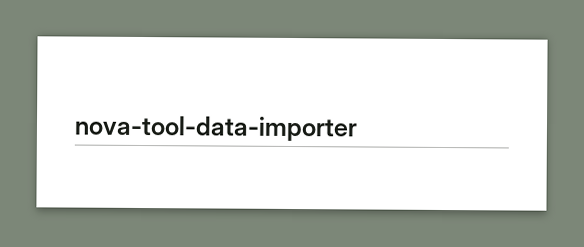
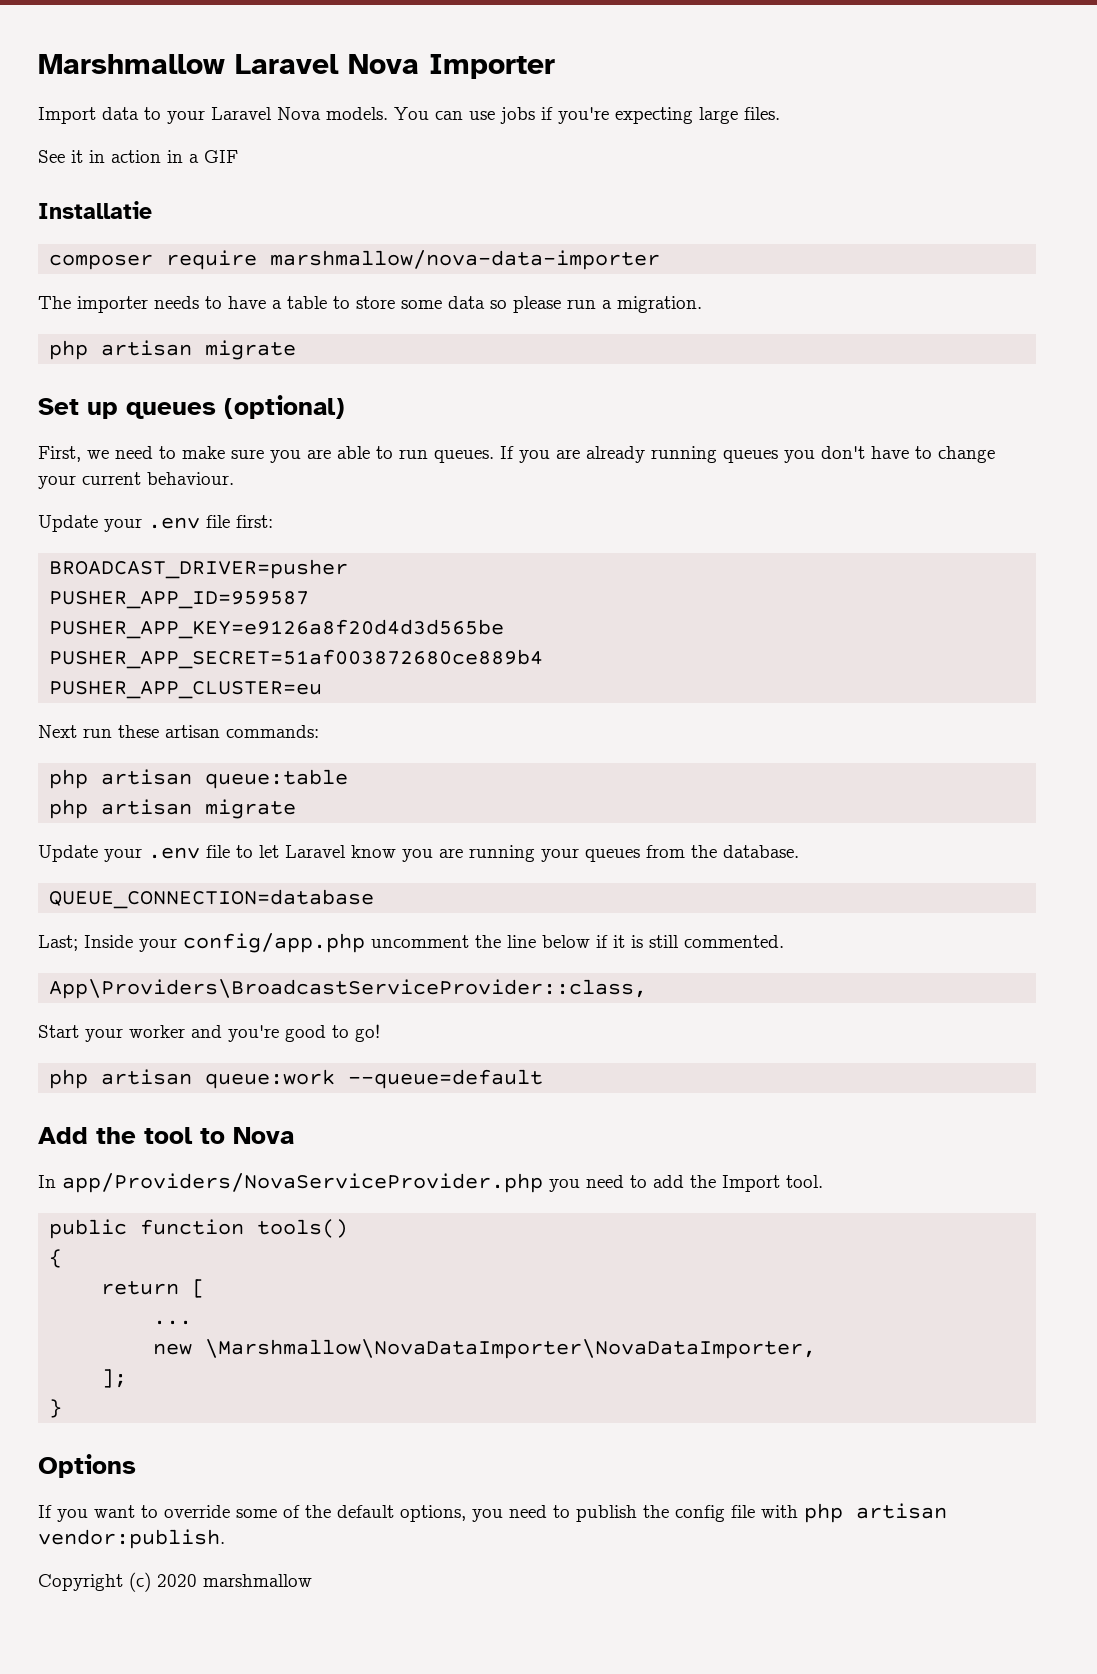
- nova-tool-data-importer
+ Marshmallow Laravel Nova Importer
+ Import data to your Laravel Nova models. You can use jobs if you're expecting large files.
+ See it in action in a GIF
+ Installatie
+ composer require marshmallow/nova-data-importer
+ The importer needs to have a table to store some data so please run a migration.
+ php artisan migrate
+ Set up queues (optional)
+ First, we need to make sure you are able to run queues. If you are already running queues you don't have to change your current behaviour.
+ Update your .env file first:
+ BROADCAST_DRIVER=pusher
+ PUSHER_APP_ID=959587
+ PUSHER_APP_KEY=e9126a8f20d4d3d565be
+ PUSHER_APP_SECRET=51af003872680ce889b4
+ PUSHER_APP_CLUSTER=eu
+ Next run these artisan commands:
+ php artisan queue:table
+ php artisan migrate
+ Update your .env file to let Laravel know you are running your queues from the database.
+ QUEUE_CONNECTION=database
+ Last; Inside your config/app.php uncomment the line below if it is still commented.
+ App\Providers\BroadcastServiceProvider::class,
+ Start your worker and you're good to go!
+ php artisan queue:work --queue=default
+ Add the tool to Nova
+ In app/Providers/NovaServiceProvider.php you need to add the Import tool.
+ public function tools()
+ {
+ return [
+ ...
+ new \Marshmallow\NovaDataImporter\NovaDataImporter,
+ ];
+ }
+ Options
+ If you want to override some of the default options, you need to publish the config file with php artisan vendor:publish.
+ Copyright (c) 2020 marshmallow

